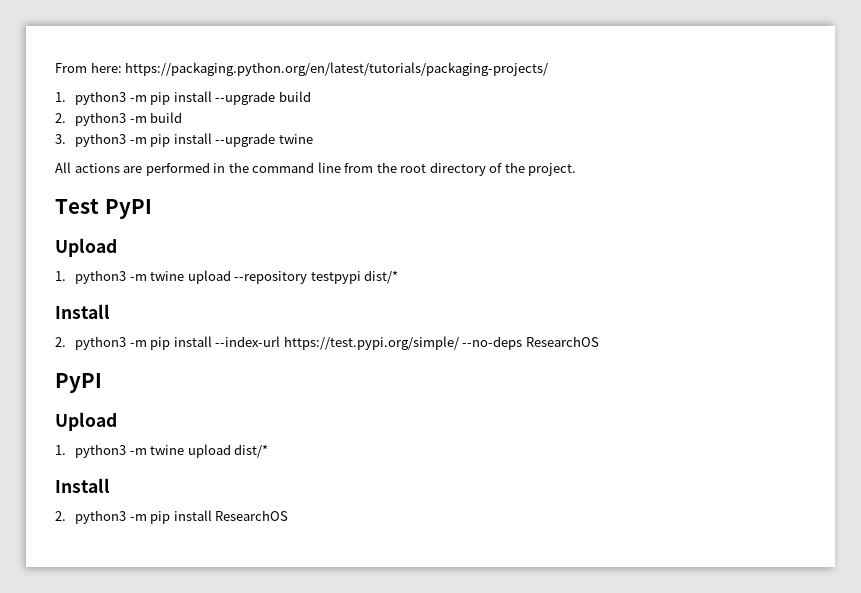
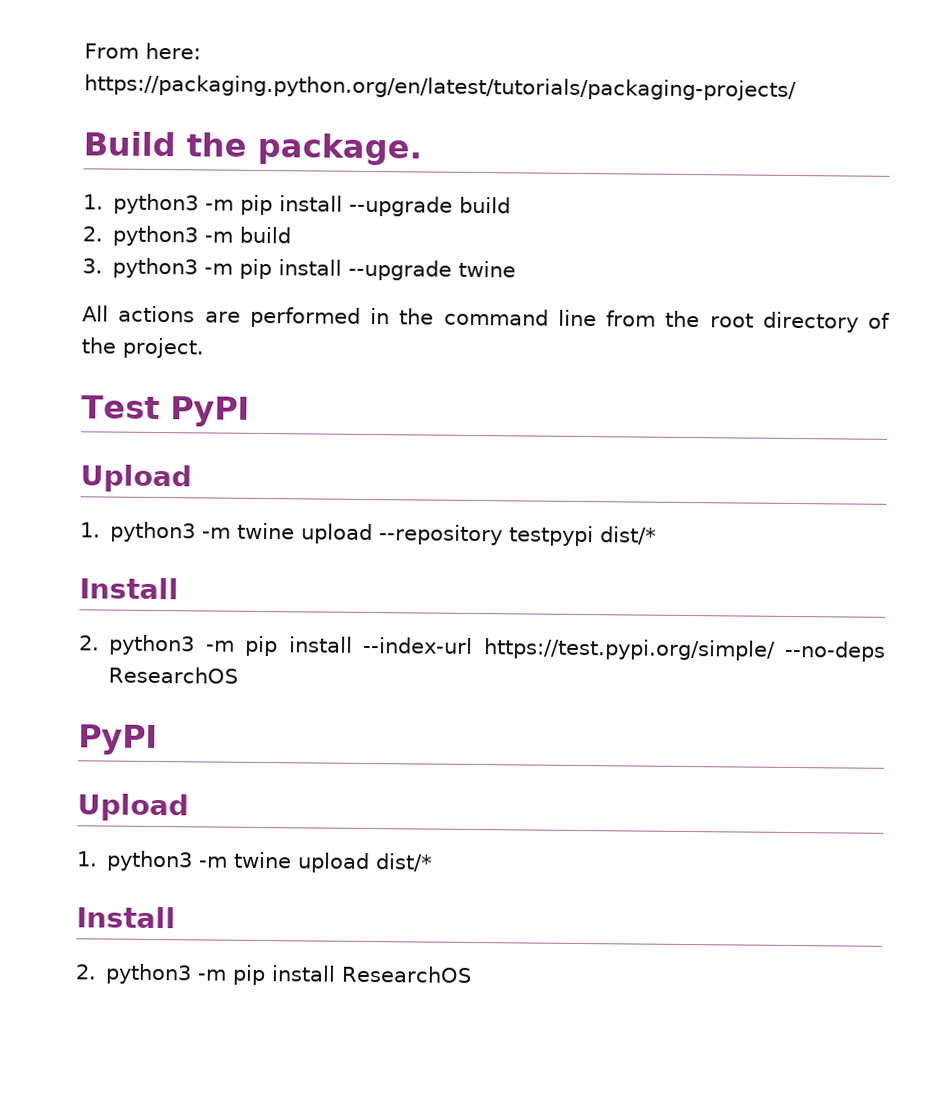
+ Build the package.

